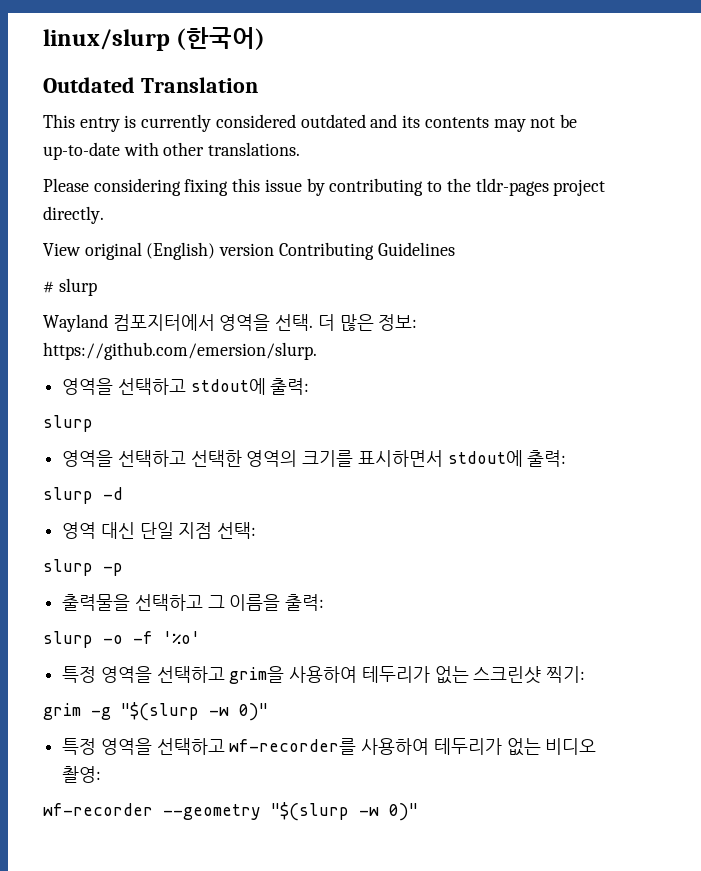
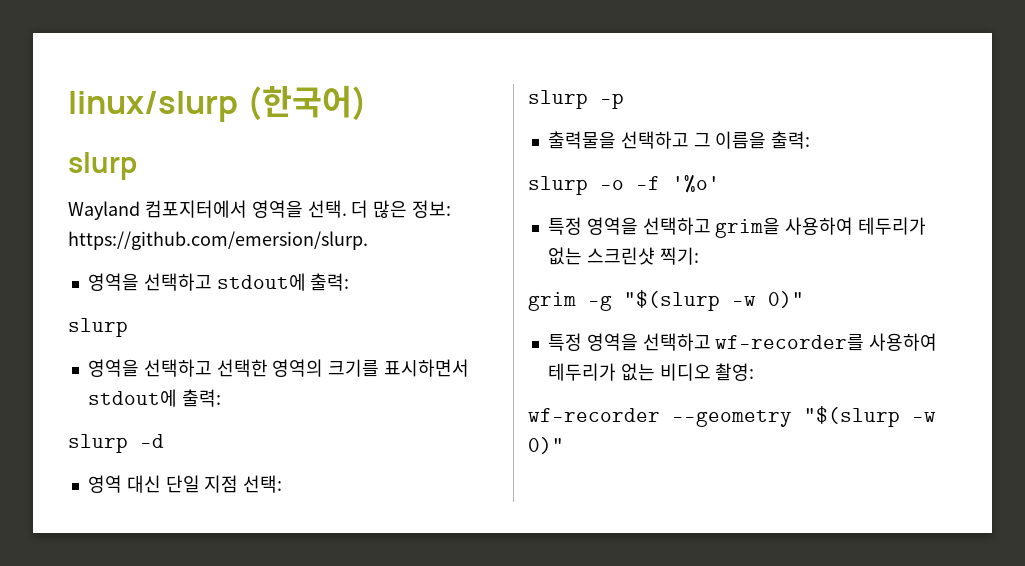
  linux/slurp (한국어)
- Outdated Translation
- This entry is currently considered outdated and its contents may not be up-to-date with other translations.
- Please considering fixing this issue by contributing to the tldr-pages project directly.
- View original (English) version Contributing Guidelines
- # slurp
+ slurp

